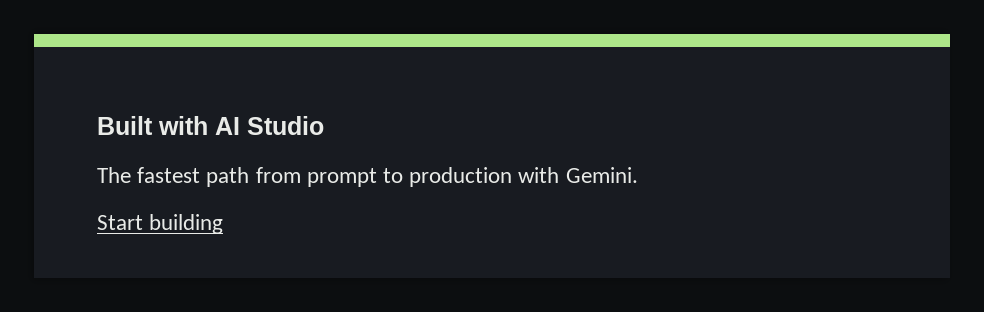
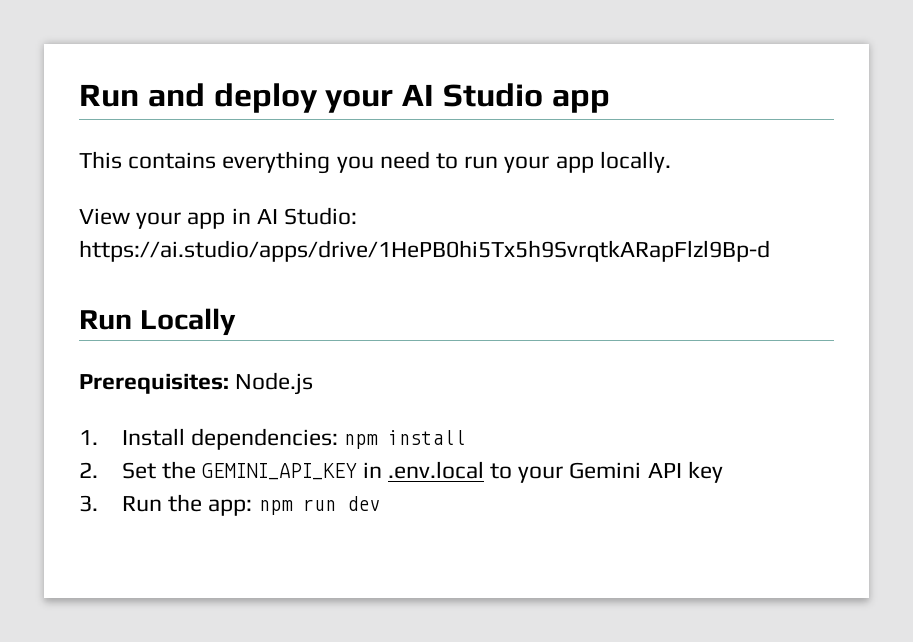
- Built with AI Studio
- The fastest path from prompt to production with Gemini.
- Start building
+ Run and deploy your AI Studio app
+ This contains everything you need to run your app locally.
+ View your app in AI Studio: https://ai.studio/apps/drive/1HePB0hi5Tx5h9SvrqtkARapFlzl9Bp-d
+ Run Locally
+ Prerequisites: Node.js
+ 1. Install dependencies: npm install
+ 2. Set the GEMINI_API_KEY in .env.local to your Gemini API key
+ 3. Run the app: npm run dev

